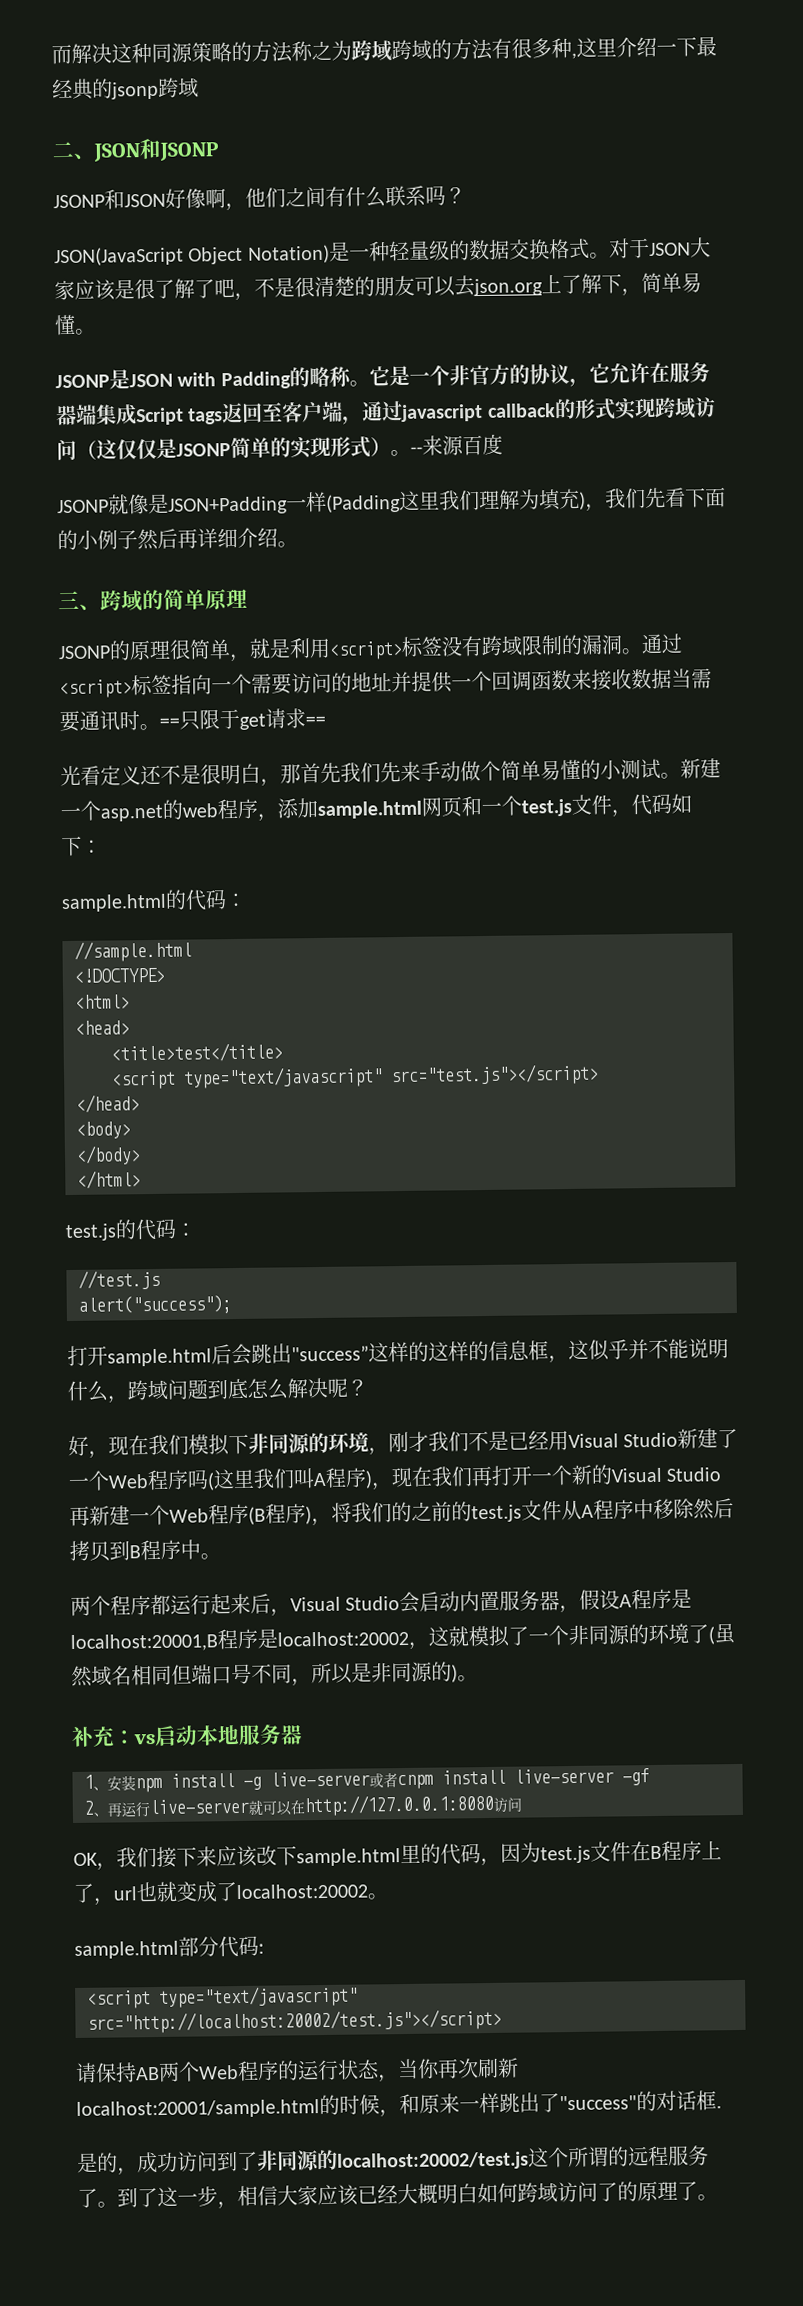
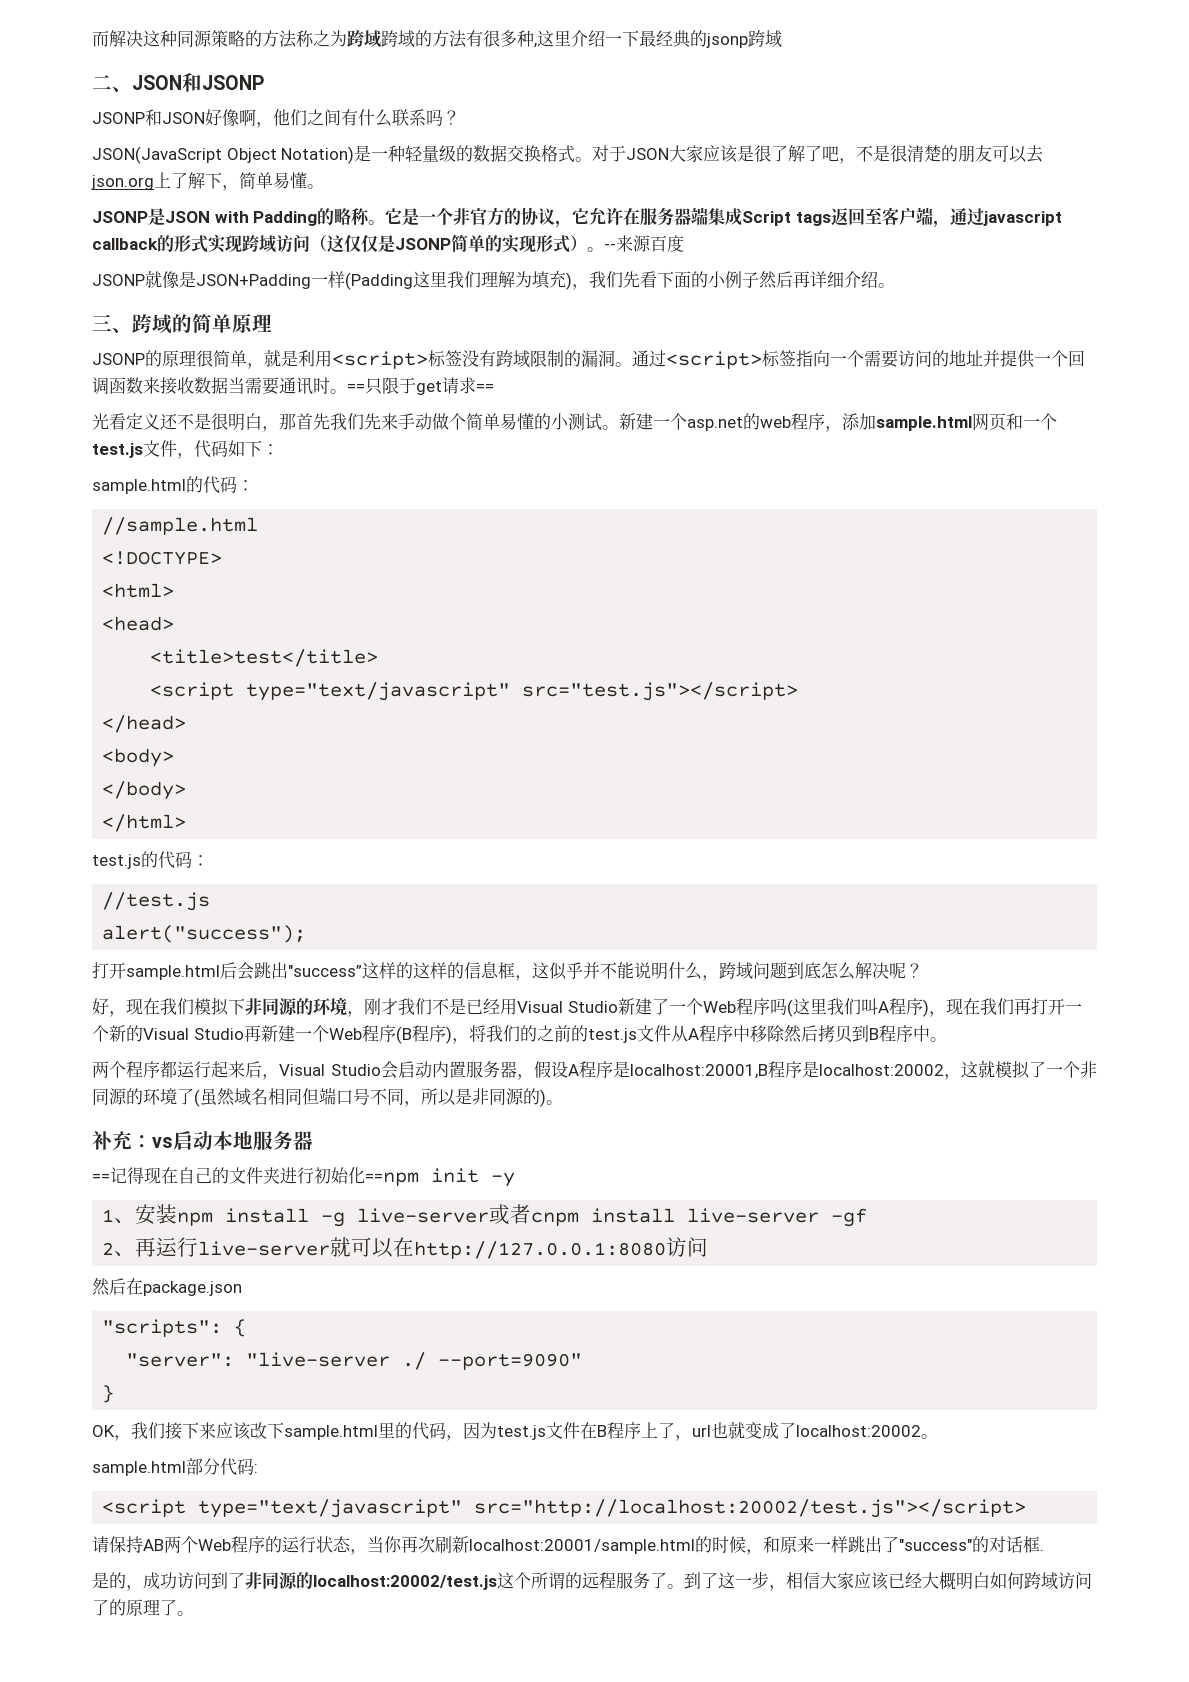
+ ==记得现在自己的文件夹进行初始化==npm init -y
+ 然后在package.json
+ "scripts": {
+ "server": "live-server ./ --port=9090"
+ }

